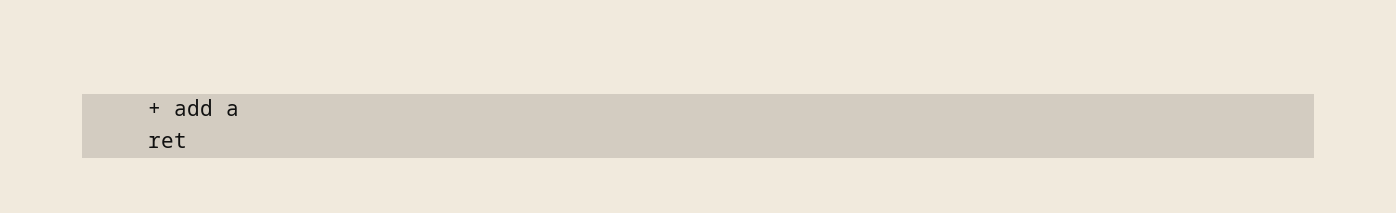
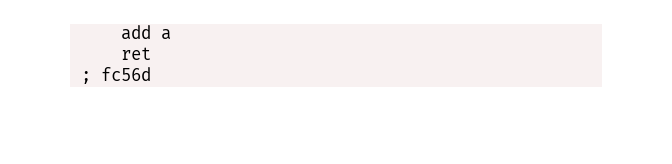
- + add a
+ add a
+ ; fc56d

